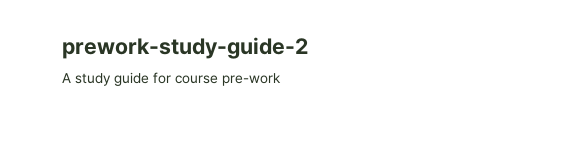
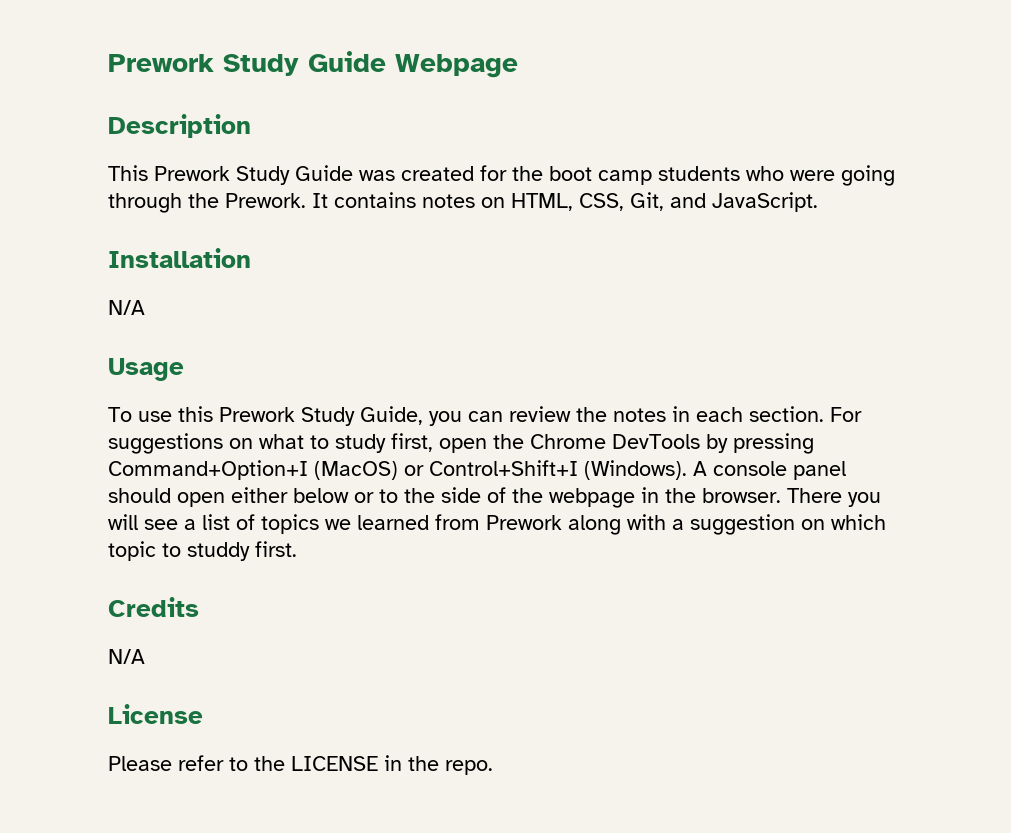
- prework-study-guide-2
- A study guide for course pre-work
+ Prework Study Guide Webpage
+ Description
+ This Prework Study Guide was created for the boot camp students who were going through the Prework. It contains notes on HTML, CSS, Git, and JavaScript.
+ Installation
+ N/A
+ Usage
+ To use this Prework Study Guide, you can review the notes in each section. For suggestions on what to study first, open the Chrome DevTools by pressing Command+Option+I (MacOS) or Control+Shift+I (Windows). A console panel should open either below or to the side of the webpage in the browser. There you will see a list of topics we learned from Prework along with a suggestion on which topic to studdy first.
+ Credits
+ N/A
+ License
+ Please refer to the LICENSE in the repo.

